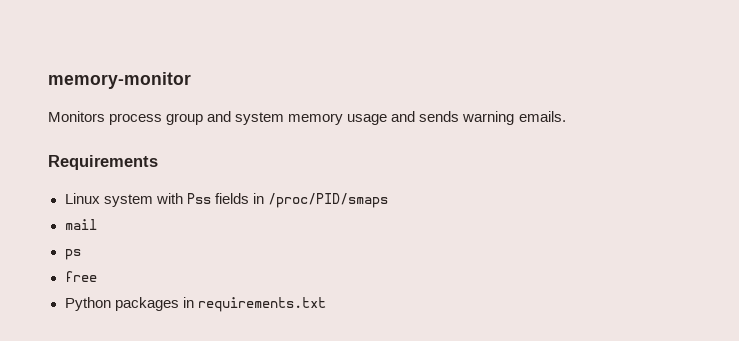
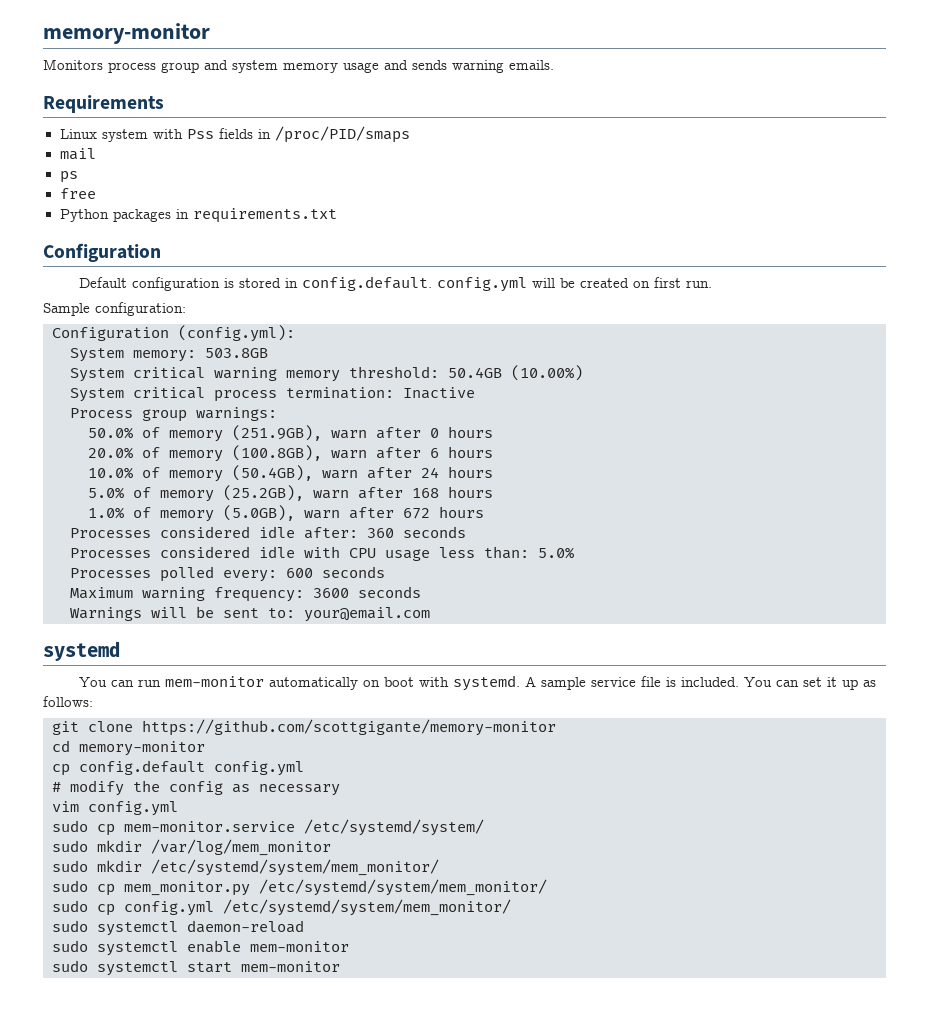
  Python packages in requirements.txt
+ Configuration
+ Default configuration is stored in config.default. config.yml will be created on first run.
+ Sample configuration:
+ Configuration (config.yml):
+ System memory: 503.8GB
+ System critical warning memory threshold: 50.4GB (10.00%)
+ System critical process termination: Inactive
+ Process group warnings:
+ 50.0% of memory (251.9GB), warn after 0 hours
+ 20.0% of memory (100.8GB), warn after 6 hours
+ 10.0% of memory (50.4GB), warn after 24 hours
+ 5.0% of memory (25.2GB), warn after 168 hours
+ 1.0% of memory (5.0GB), warn after 672 hours
+ Processes considered idle after: 360 seconds
+ Processes considered idle with CPU usage less than: 5.0%
+ Processes polled every: 600 seconds
+ Maximum warning frequency: 3600 seconds
+ Warnings will be sent to: your@email.com
+ systemd
+ You can run mem-monitor automatically on boot with systemd. A sample service file is included. You can set it up as follows:
+ git clone https://github.com/scottgigante/memory-monitor
+ cd memory-monitor
+ cp config.default config.yml
+ # modify the config as necessary
+ vim config.yml
+ sudo cp mem-monitor.service /etc/systemd/system/
+ sudo mkdir /var/log/mem_monitor
+ sudo mkdir /etc/systemd/system/mem_monitor/
+ sudo cp mem_monitor.py /etc/systemd/system/mem_monitor/
+ sudo cp config.yml /etc/systemd/system/mem_monitor/
+ sudo systemctl daemon-reload
+ sudo systemctl enable mem-monitor
+ sudo systemctl start mem-monitor

